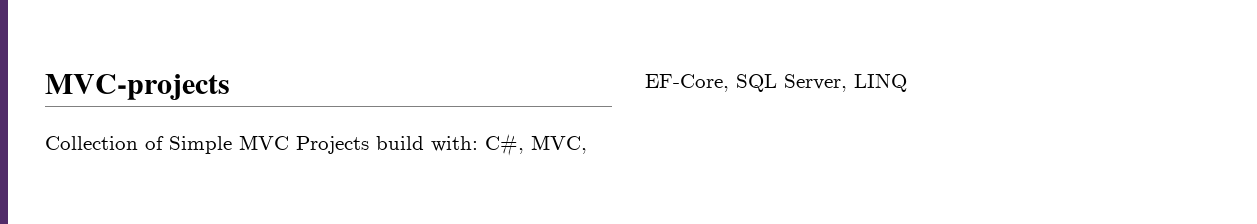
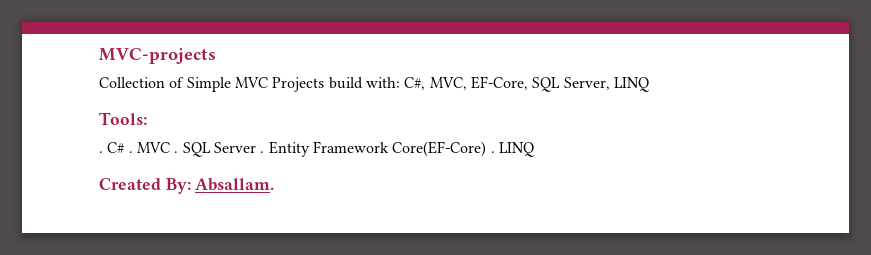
+ Tools:
+ . C# . MVC . SQL Server . Entity Framework Core(EF-Core) . LINQ
+ Created By: Absallam.

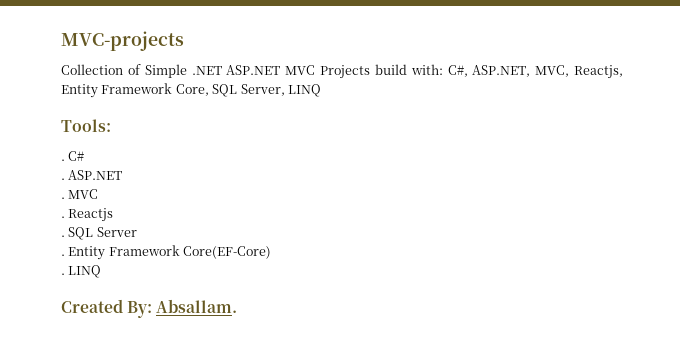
- Collection of Simple MVC Projects build with: C#, MVC, EF-Core, SQL Server, LINQ
+ Collection of Simple .NET ASP.NET MVC Projects build with: C#, ASP.NET, MVC, Reactjs, Entity Framework Core, SQL Server, LINQ
- C# . MVC .
+ C#
+ . ASP.NET
+ . MVC
+ . Reactjs
+ .
- SQL Server .
+ SQL Server
+ .
- Entity Framework Core(EF-Core) .
+ Entity Framework Core(EF-Core)
+ .

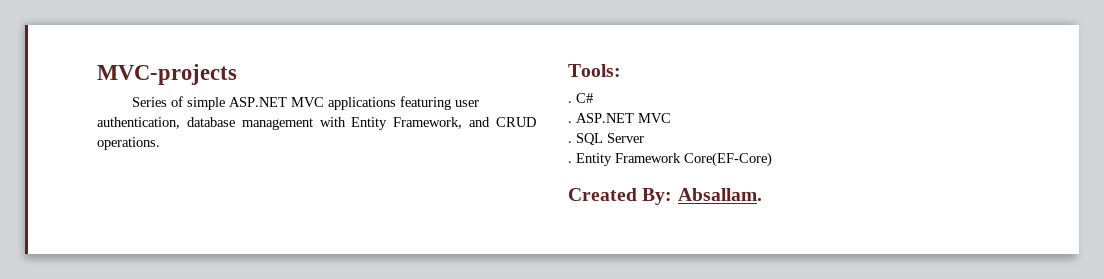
- Collection of Simple .NET ASP.NET MVC Projects build with: C#, ASP.NET, MVC, Reactjs, Entity Framework Core, SQL Server, LINQ
+ Series of simple ASP.NET MVC applications featuring user authentication, database management with Entity Framework, and CRUD operations.
- . ASP.NET
- . MVC
- . Reactjs
+ . ASP.NET MVC
- . LINQ

